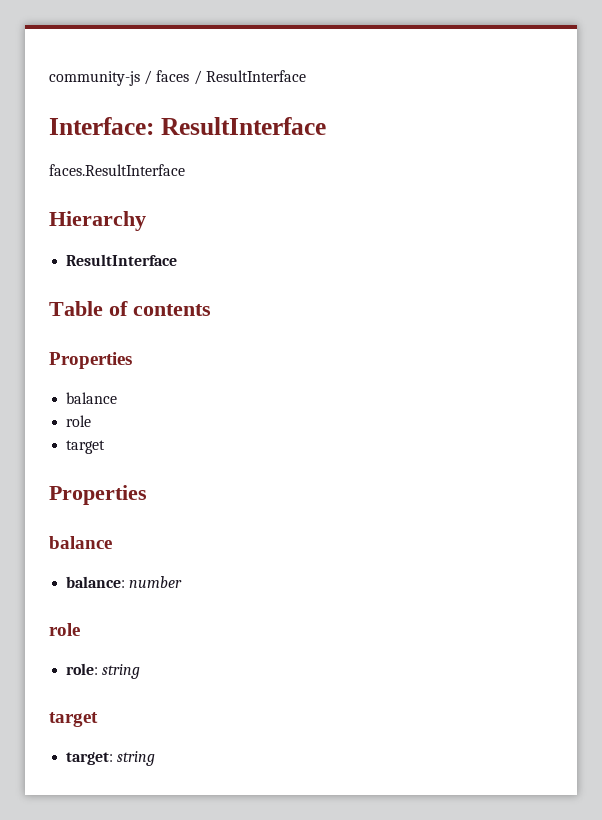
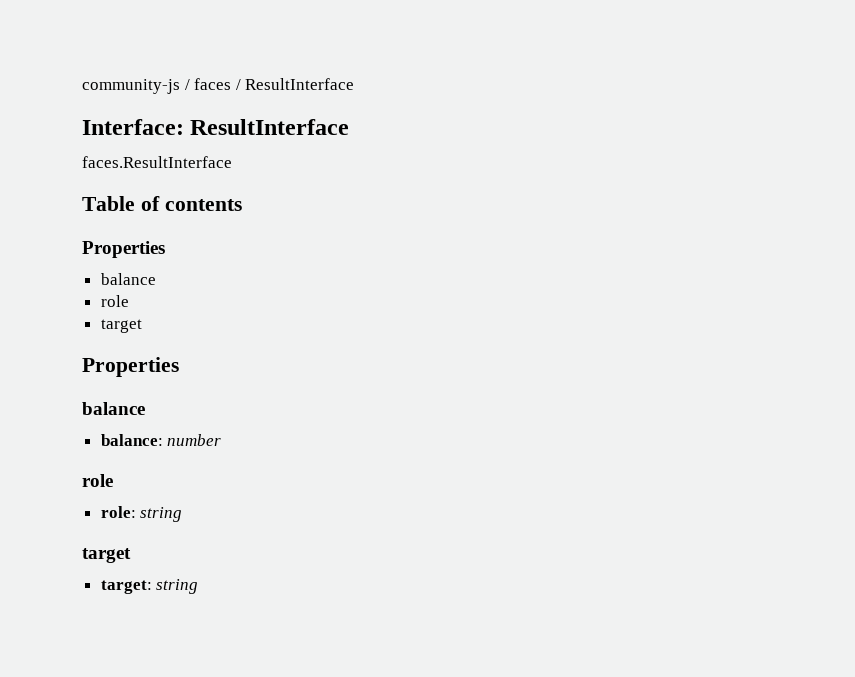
- Hierarchy
- ResultInterface

